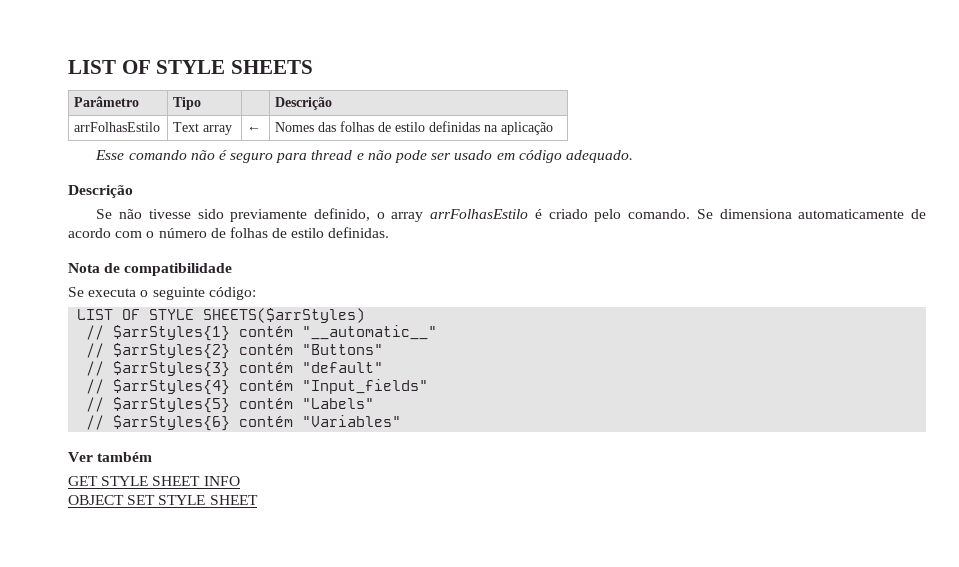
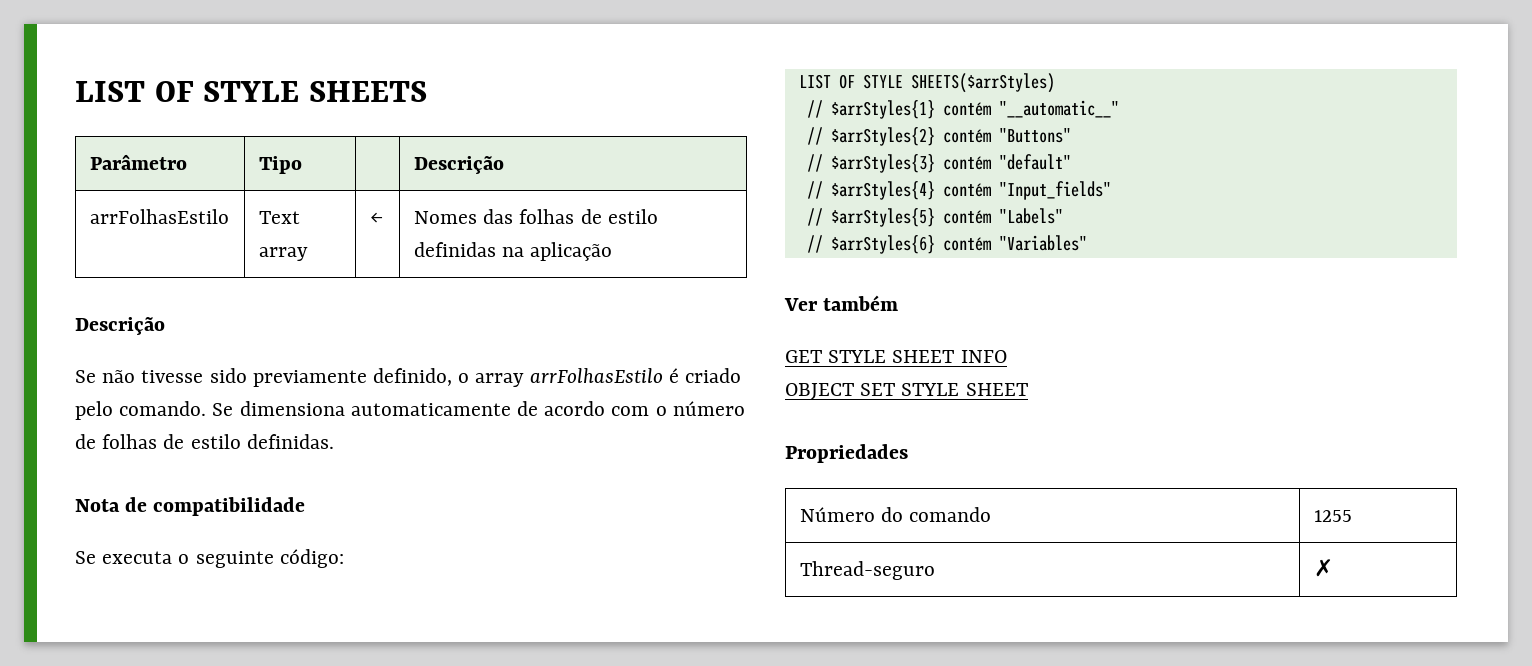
- Esse comando não é seguro para thread e não pode ser usado em código adequado.
+ Propriedades
+ Número do comando | 1255
+ Thread-seguro | ✗

